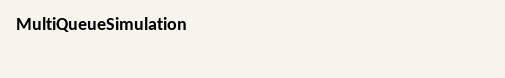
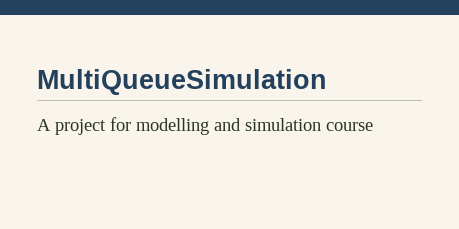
+ A project for modelling and simulation course

